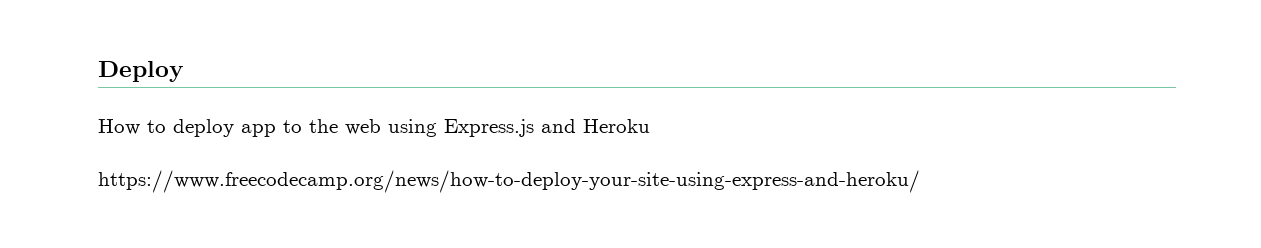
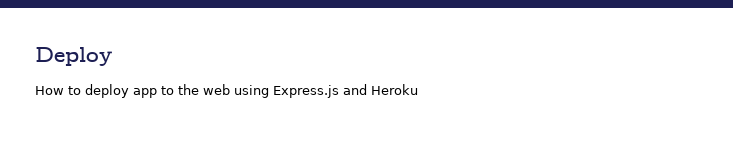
- https://www.freecodecamp.org/news/how-to-deploy-your-site-using-express-and-heroku/

